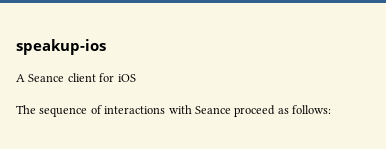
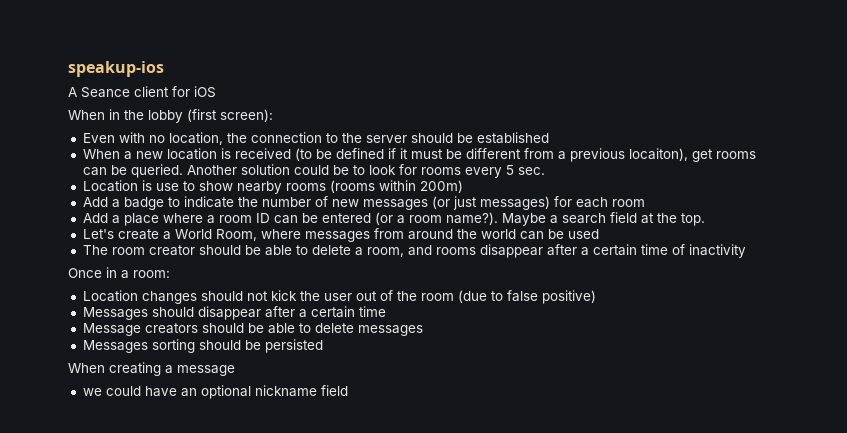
- The sequence of interactions with Seance proceed as follows:
+ When in the lobby (first screen):
+ Even with no location, the connection to the server should be established
+ When a new location is received (to be defined if it must be different from a previous locaiton), get rooms can be queried. Another solution could be to look for rooms every 5 sec.
+ Location is use to show nearby rooms (rooms within 200m)
+ Add a badge to indicate the number of new messages (or just messages) for each room
+ Add a place where a room ID can be entered (or a room name?). Maybe a search field at the top.
+ Let's create a World Room, where messages from around the world can be used
+ The room creator should be able to delete a room, and rooms disappear after a certain time of inactivity
+ Once in a room:
+ Location changes should not kick the user out of the room (due to false positive)
+ Messages should disappear after a certain time
+ Message creators should be able to delete messages
+ Messages sorting should be persisted
+ When creating a message
+ we could have an optional nickname field

